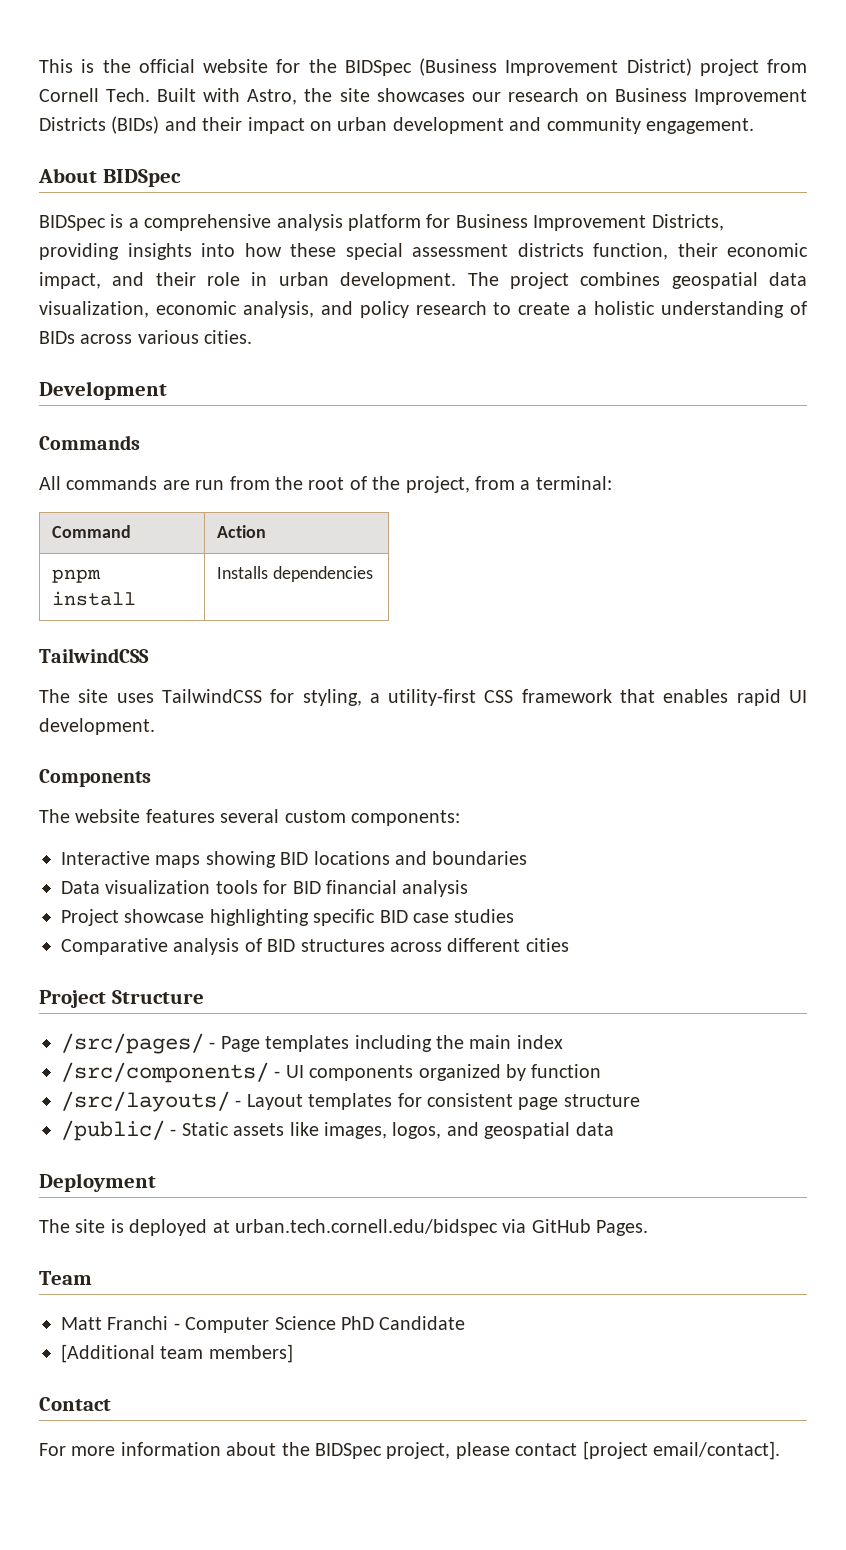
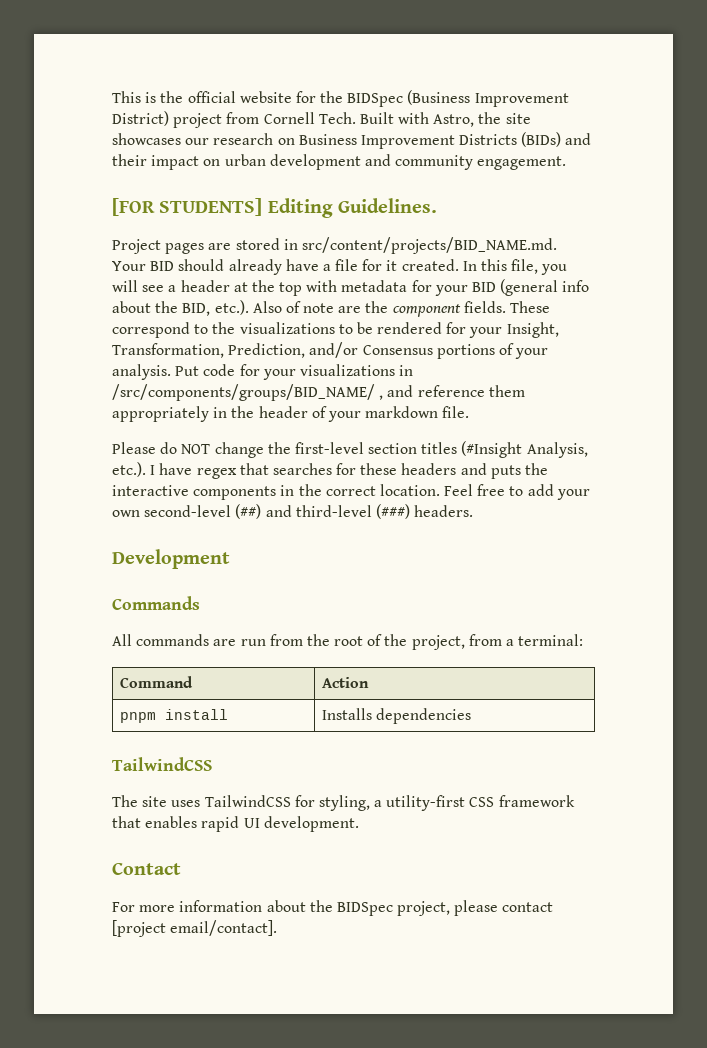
- About BIDSpec
- BIDSpec is a comprehensive analysis platform for Business Improvement Districts, providing insights into how these special assessment districts function, their economic impact, and their role in urban development. The project combines geospatial data visualization, economic analysis, and policy research to create a holistic understanding of BIDs across various cities.
+ [FOR STUDENTS] Editing Guidelines.
+ Project pages are stored in src/content/projects/BID_NAME.md. Your BID should already have a file for it created. In this file, you will see a header at the top with metadata for your BID (general info about the BID, etc.). Also of note are the component fields. These correspond to the visualizations to be rendered for your Insight, Transformation, Prediction, and/or Consensus portions of your analysis. Put code for your visualizations in /src/components/groups/BID_NAME/ , and reference them appropriately in the header of your markdown file.
+ Please do NOT change the first-level section titles (#Insight Analysis, etc.). I have regex that searches for these headers and puts the interactive components in the correct location. Feel free to add your own second-level (##) and third-level (###) headers.
- Components
- The website features several custom components:
- Interactive maps showing BID locations and boundaries
- Data visualization tools for BID financial analysis
- Project showcase highlighting specific BID case studies
- Comparative analysis of BID structures across different cities
- Project Structure
- /src/pages/ - Page templates including the main index
- /src/components/ - UI components organized by function
- /src/layouts/ - Layout templates for consistent page structure
- /public/ - Static assets like images, logos, and geospatial data
- Deployment
- The site is deployed at urban.tech.cornell.edu/bidspec via GitHub Pages.
- Team
- Matt Franchi - Computer Science PhD Candidate
- [Additional team members]

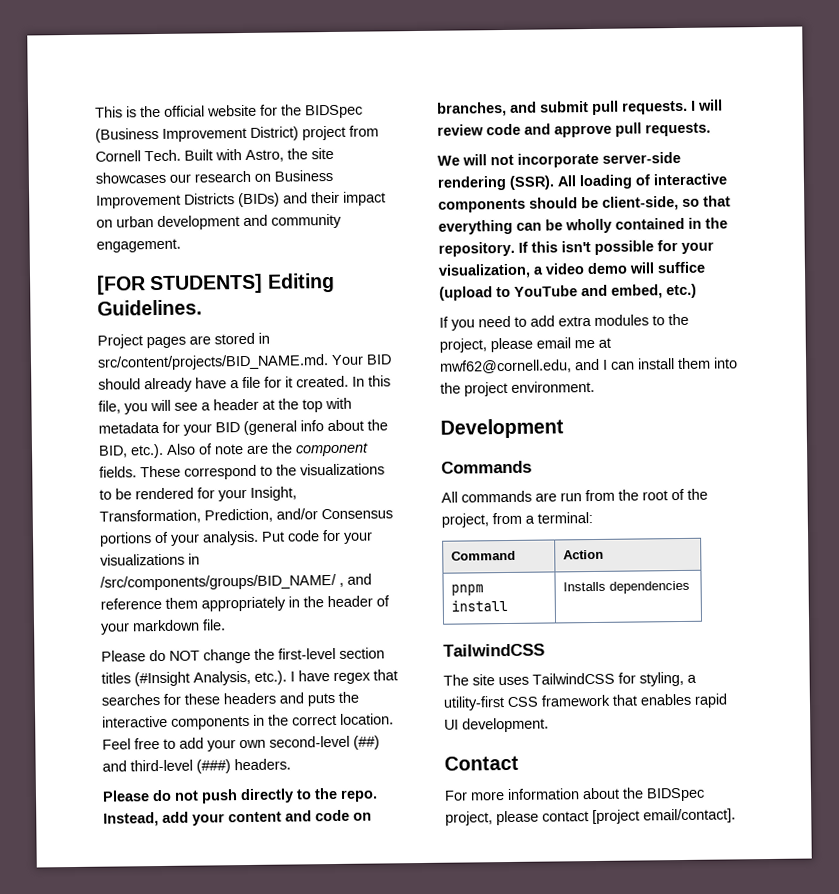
+ Please do not push directly to the repo. Instead, add your content and code on branches, and submit pull requests. I will review code and approve pull requests.
+ We will not incorporate server-side rendering (SSR). All loading of interactive components should be client-side, so that everything can be wholly contained in the repository. If this isn't possible for your visualization, a video demo will suffice (upload to YouTube and embed, etc.)
+ If you need to add extra modules to the project, please email me at mwf62@cornell.edu, and I can install them into the project environment.

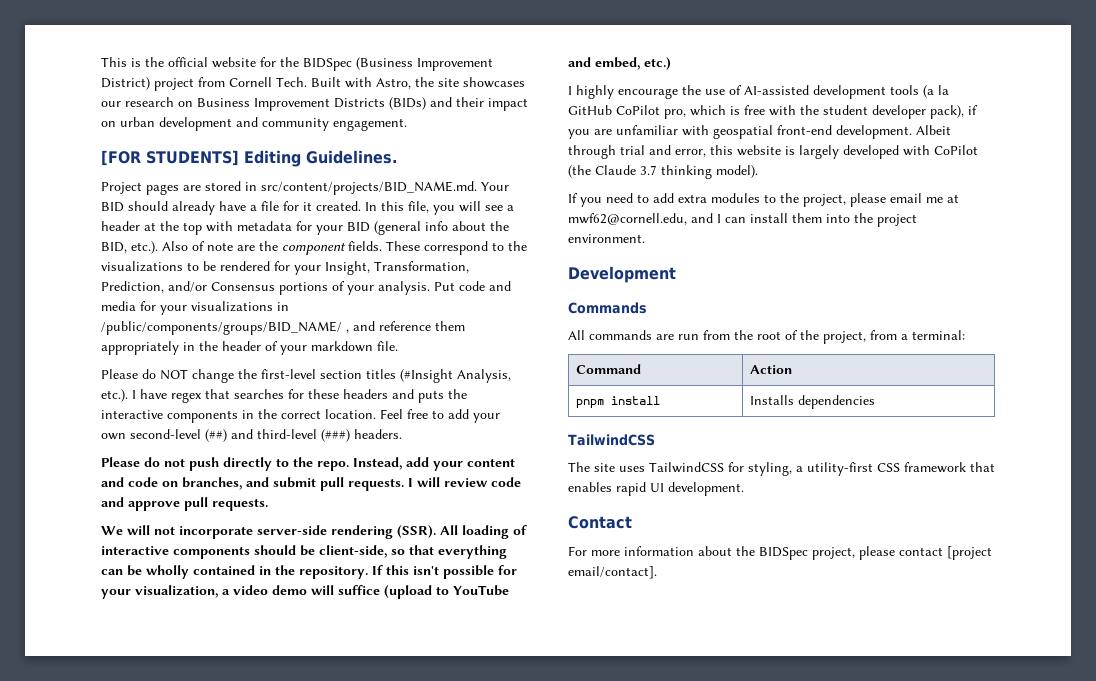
- Put code for your visualizations in /src/components/groups/BID_NAME/ , and reference them appropriately in the header of your markdown file.
+ Put code and media for your visualizations in /public/components/groups/BID_NAME/ , and reference them appropriately in the header of your markdown file.
+ I highly encourage the use of AI-assisted development tools (a la GitHub CoPilot pro, which is free with the student developer pack), if you are unfamiliar with geospatial front-end development. Albeit through trial and error, this website is largely developed with CoPilot (the Claude 3.7 thinking model).

